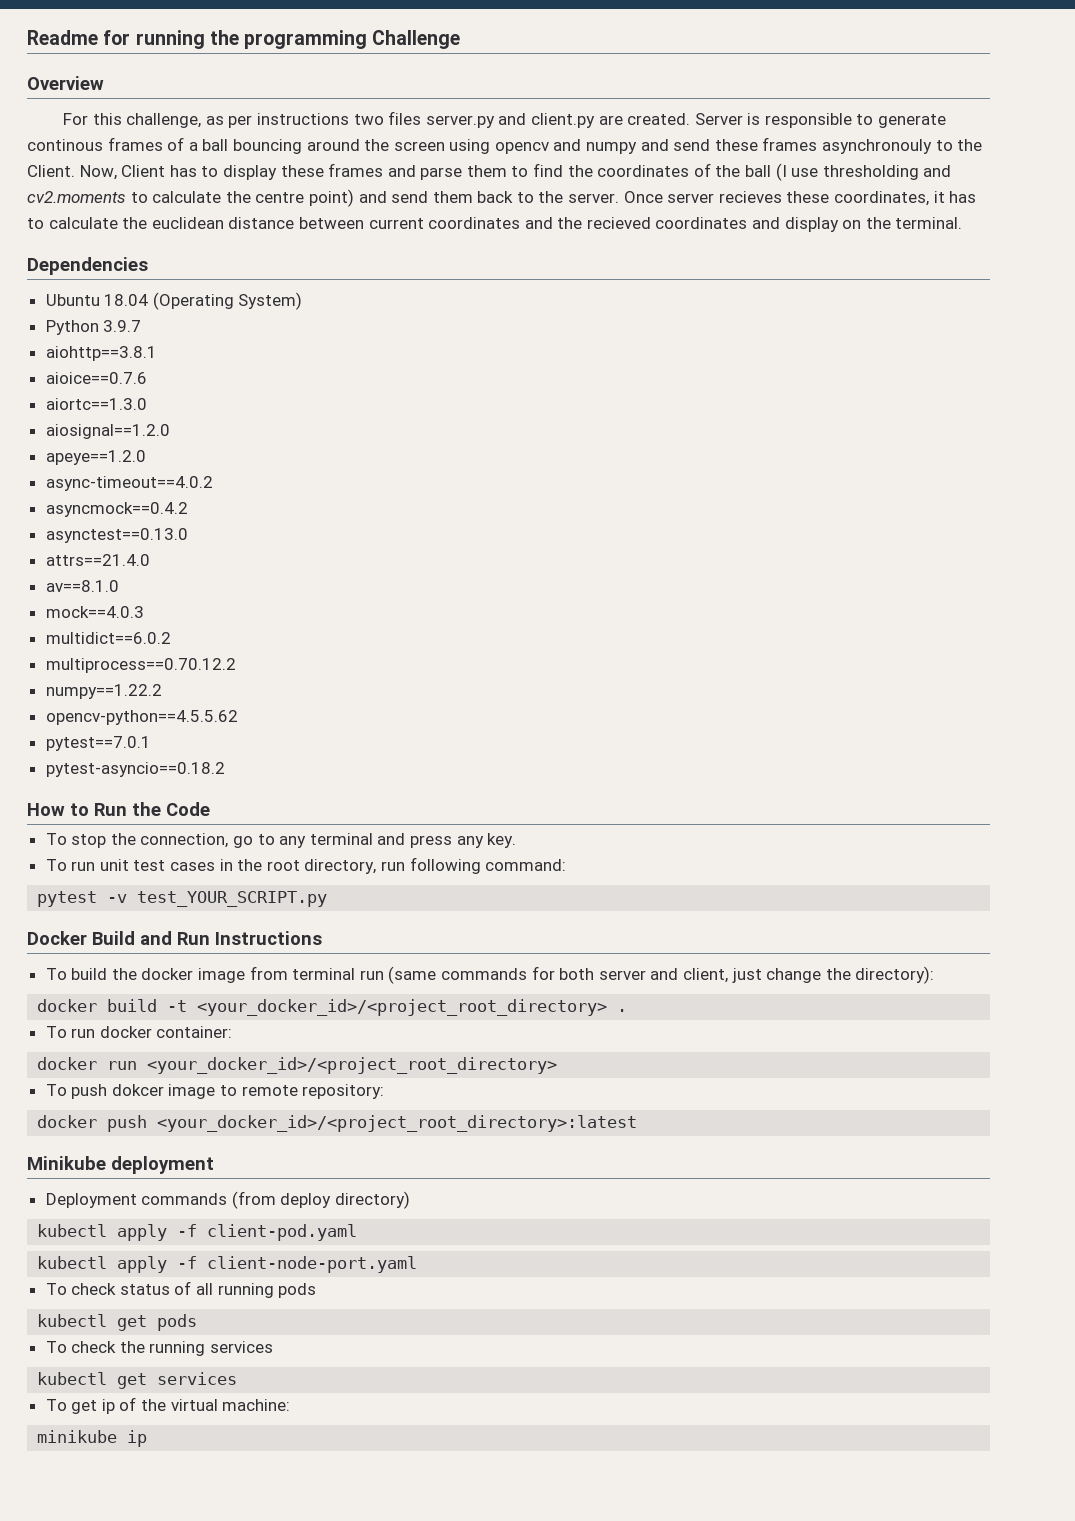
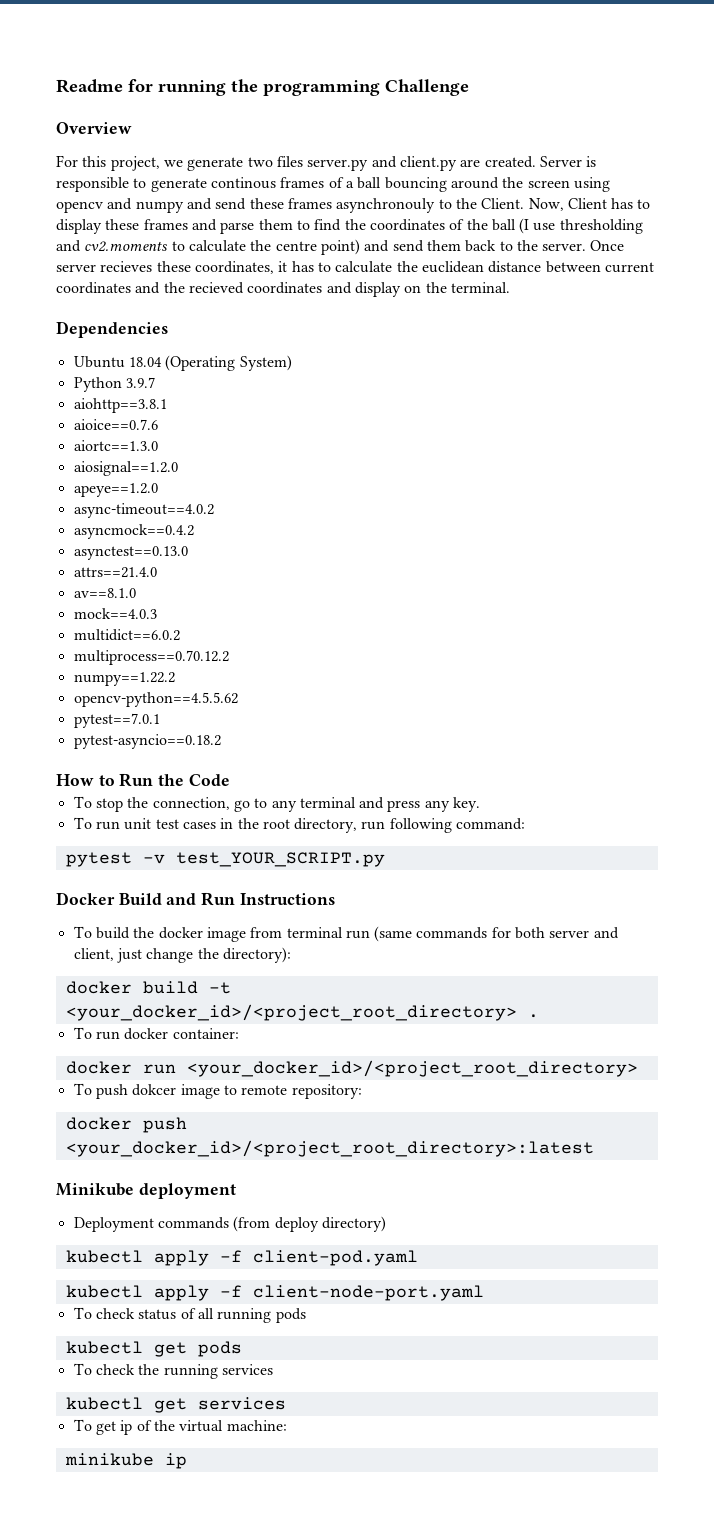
- For this challenge, as per instructions two files server.py and client.py are created.
+ For this project, we generate two files server.py and client.py are created.

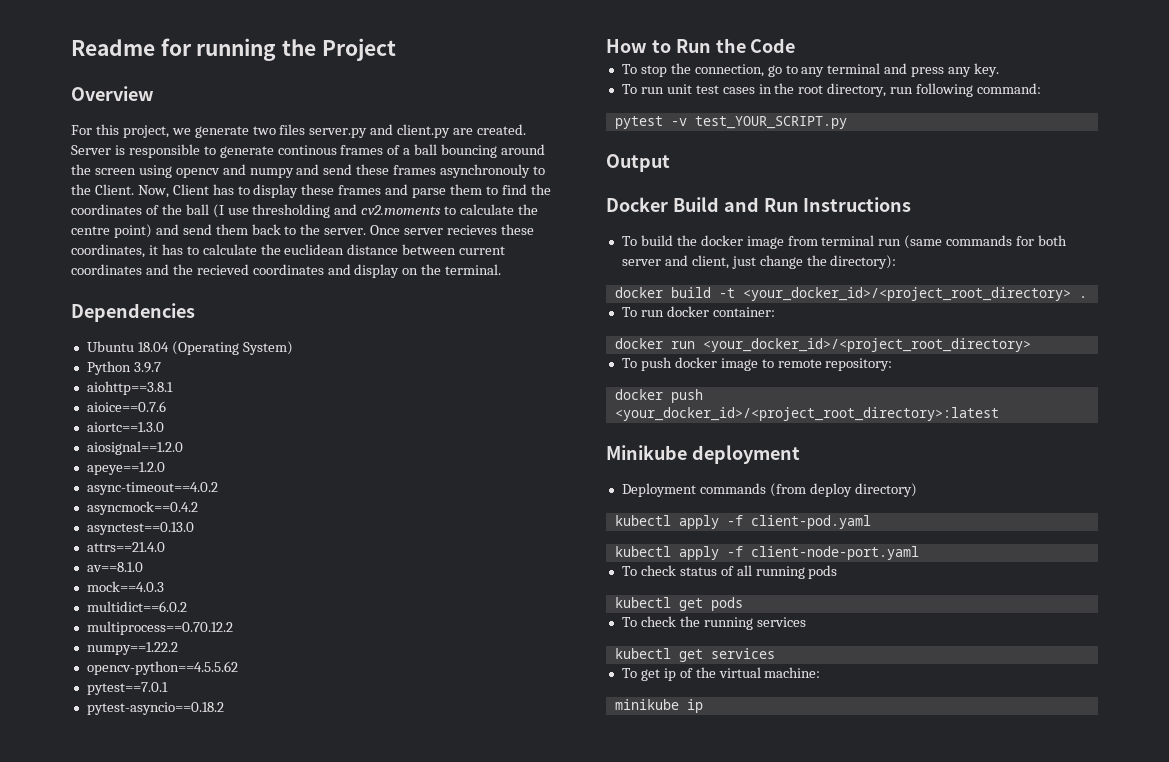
- Readme for running the programming Challenge
+ Readme for running the Project
+ Output
- To push dokcer image to remote repository:
+ To push docker image to remote repository:

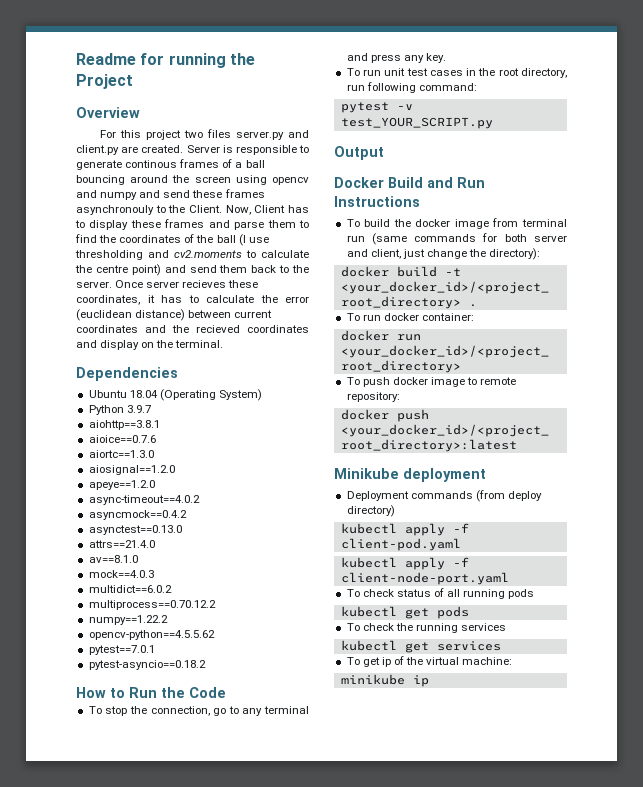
- For this project, we generate two files server.py and client.py are created.
+ For this project two files server.py and client.py are created.
- Once server recieves these coordinates, it has to calculate the euclidean distance between current coordinates and the recieved coordinates and display on the terminal.
+ Once server recieves these coordinates, it has to calculate the error (euclidean distance) between current coordinates and the recieved coordinates and display on the terminal.

